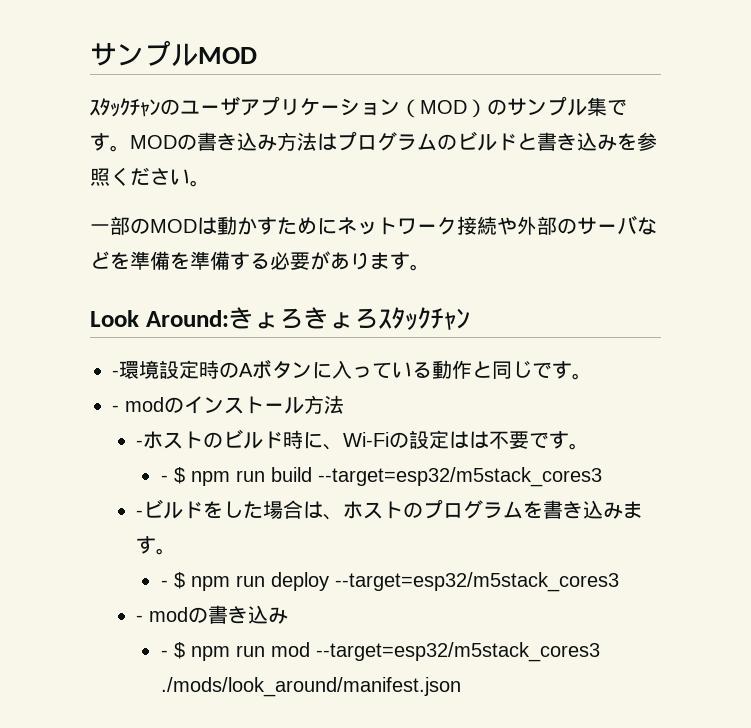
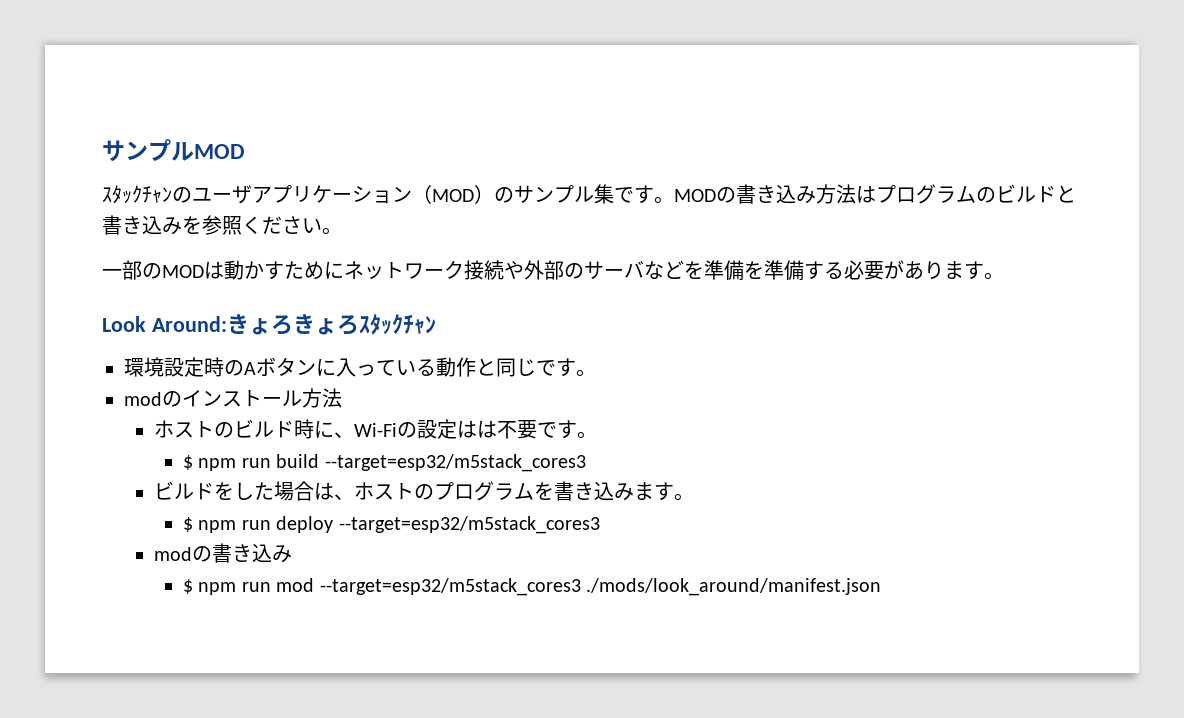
- -環境設定時のAボタンに入っている動作と同じです。
+ 環境設定時のAボタンに入っている動作と同じです。
- - modのインストール方法
+ modのインストール方法
- -ホストのビルド時に、Wi-Fiの設定はは不要です。
+ ホストのビルド時に、Wi-Fiの設定はは不要です。
- - $ npm run build --target=esp32/m5stack_cores3
+ $ npm run build --target=esp32/m5stack_cores3
- -ビルドをした場合は、ホストのプログラムを書き込みます。
+ ビルドをした場合は、ホストのプログラムを書き込みます。
- - $ npm run deploy --target=esp32/m5stack_cores3
+ $ npm run deploy --target=esp32/m5stack_cores3
- - modの書き込み
+ modの書き込み
- - $ npm run mod --target=esp32/m5stack_cores3 ./mods/look_around/manifest.json
+ $ npm run mod --target=esp32/m5stack_cores3 ./mods/look_around/manifest.json

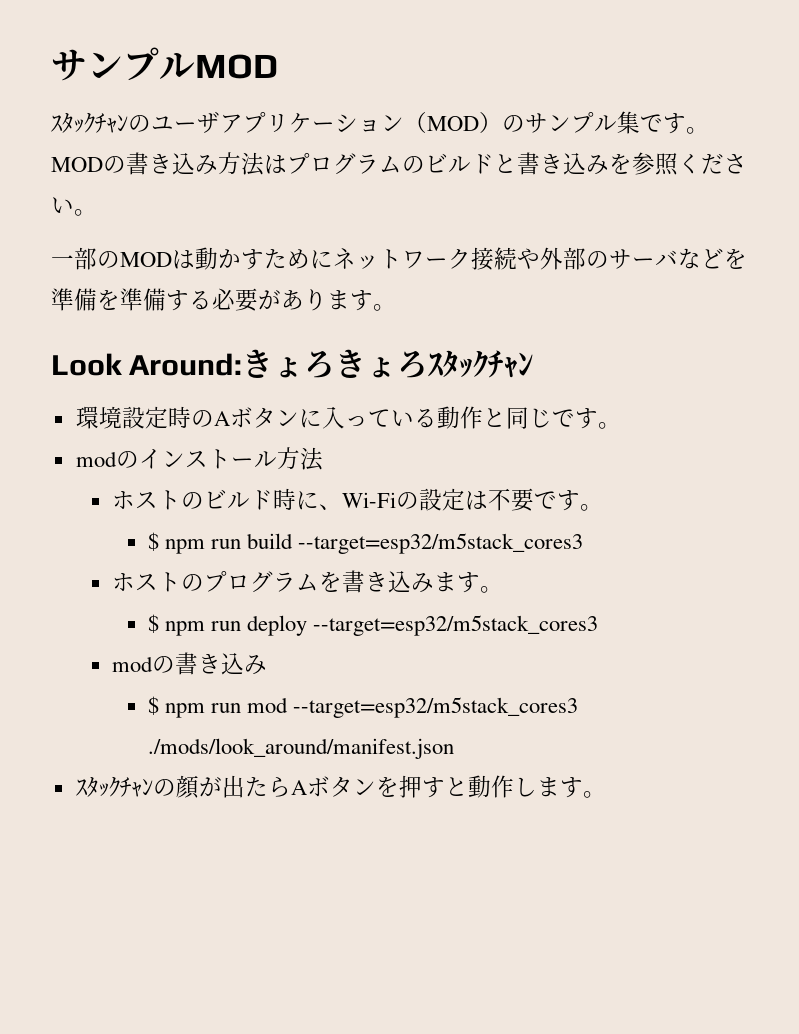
- ホストのビルド時に、Wi-Fiの設定はは不要です。
+ ホストのビルド時に、Wi-Fiの設定は不要です。
- ビルドをした場合は、ホストのプログラムを書き込みます。
+ ホストのプログラムを書き込みます。
+ ｽﾀｯｸﾁｬﾝの顔が出たらAボタンを押すと動作します。

